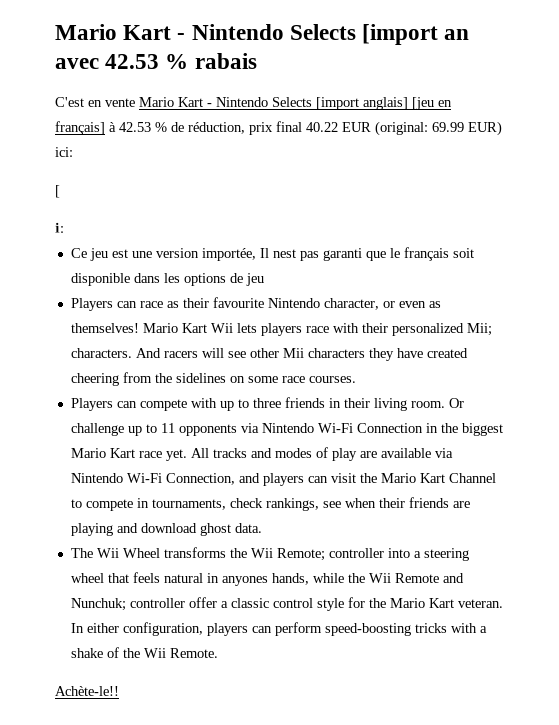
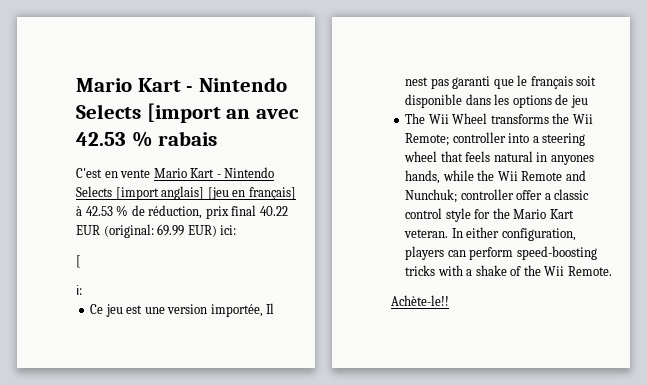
- Players can race as their favourite Nintendo character, or even as themselves! Mario Kart Wii lets players race with their personalized Mii; characters. And racers will see other Mii characters they have created cheering from the sidelines on some race courses.
- Players can compete with up to three friends in their living room. Or challenge up to 11 opponents via Nintendo Wi-Fi Connection in the biggest Mario Kart race yet. All tracks and modes of play are available via Nintendo Wi-Fi Connection, and players can visit the Mario Kart Channel to compete in tournaments, check rankings, see when their friends are playing and download ghost data.

